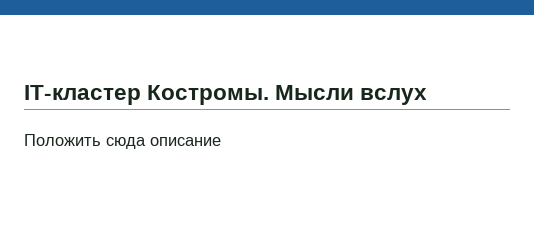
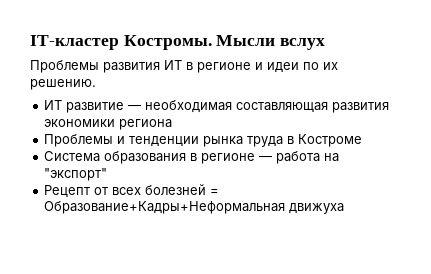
- Положить сюда описание
+ Проблемы развития ИТ в регионе и идеи по их решению.
+ ИТ развитие — необходимая составляющая развития экономики региона
+ Проблемы и тенденции рынка труда в Костроме
+ Система образования в регионе — работа на "экспорт"
+ Рецепт от всех болезней = Образование+Кадры+Неформальная движуха

